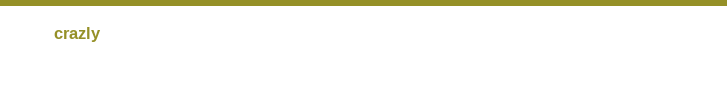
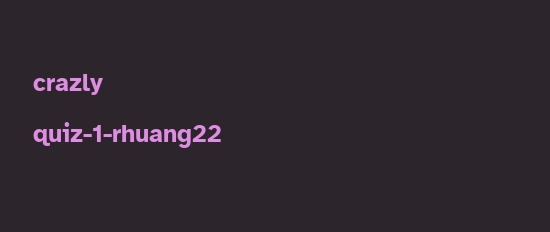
+ quiz-1-rhuang22

